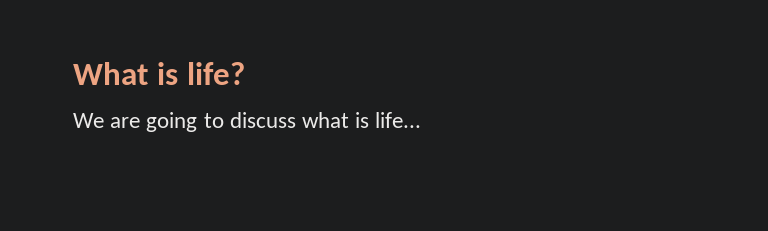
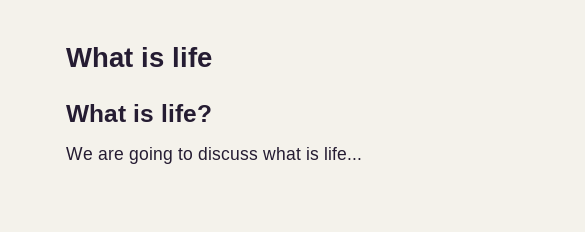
+ What is life

